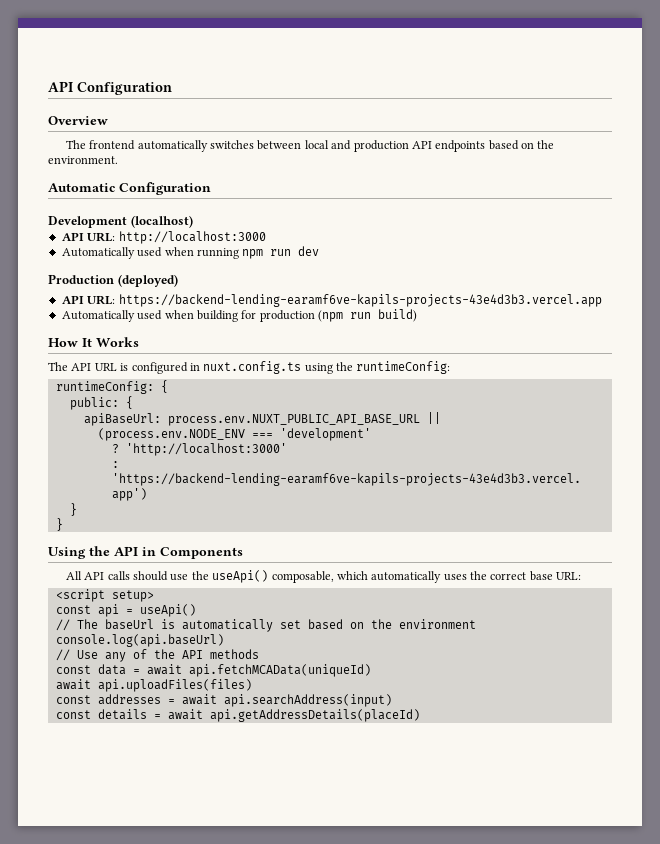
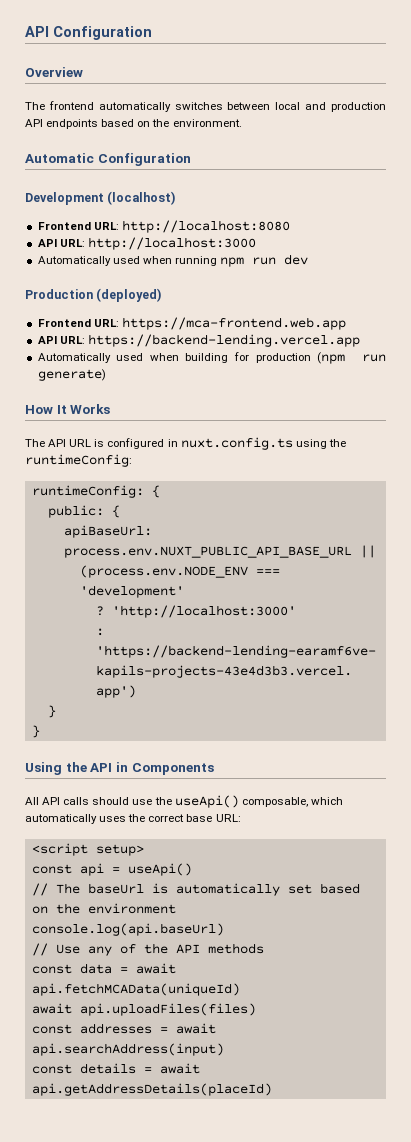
+ Frontend URL: http://localhost:8080
- API URL: https://backend-lending-earamf6ve-kapils-projects-43e4d3b3.vercel.app
+ Frontend URL: https://mca-frontend.web.app
+ API URL: https://backend-lending.vercel.app
- Automatically used when building for production (npm run build)
+ Automatically used when building for production (npm run generate)

